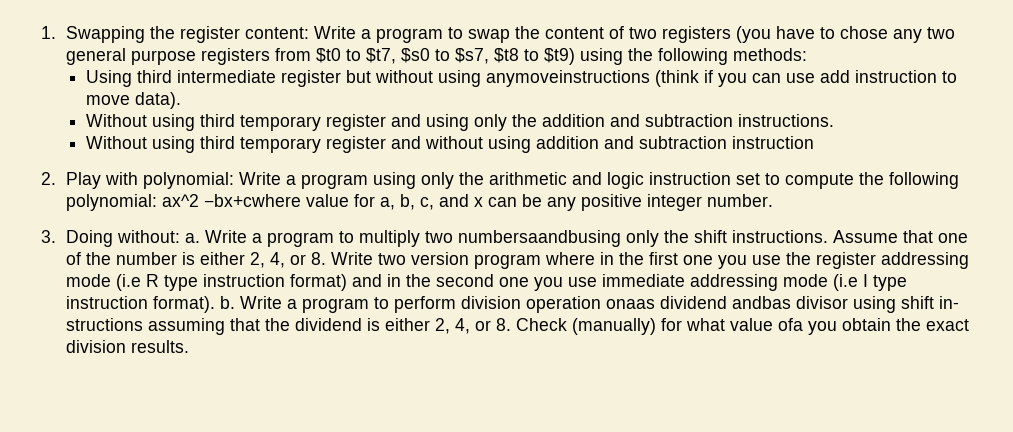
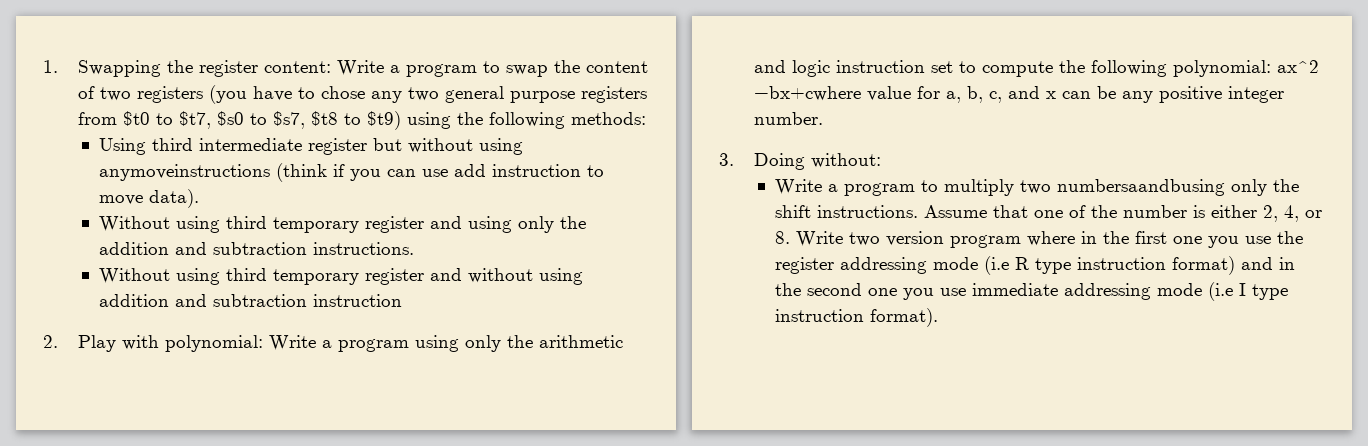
- 3. Doing without: a. Write a program to multiply two numbersaandbusing only the shift instructions.
+ 3. Doing without:
+ Write a program to multiply two numbersaandbusing only the shift instructions.
- Assume that one of the number is either 2, 4, or 8. Write two version program where in the first one you use the register addressing mode (i.e R type instruction format) and in the second one you use immediate addressing mode (i.e I type instruction format). b. Write a program to perform division operation onaas dividend andbas divisor using shift in- structions assuming that the dividend is either 2, 4, or 8. Check (manually) for what value ofa you obtain the exact division results.
+ Assume that one of the number is either 2, 4, or 8. Write two version program where in the first one you use the register addressing mode (i.e R type instruction format) and in the second one you use immediate addressing mode (i.e I type instruction format).

